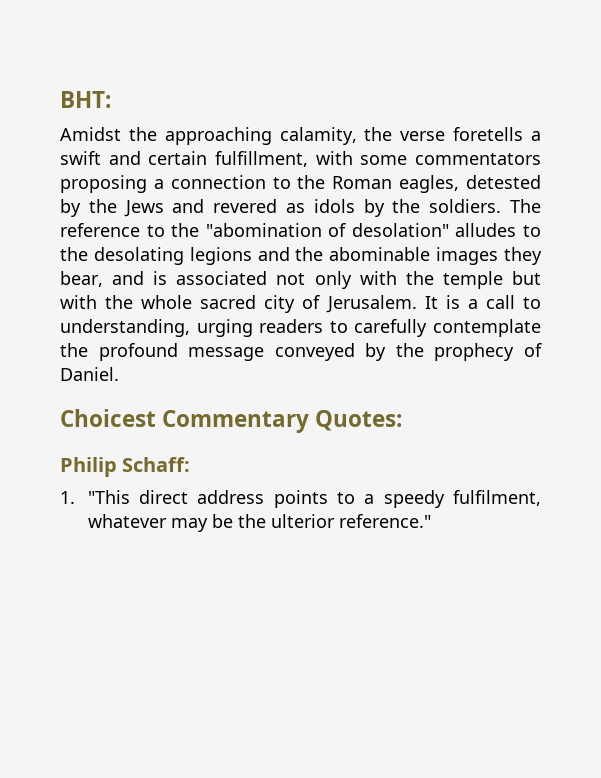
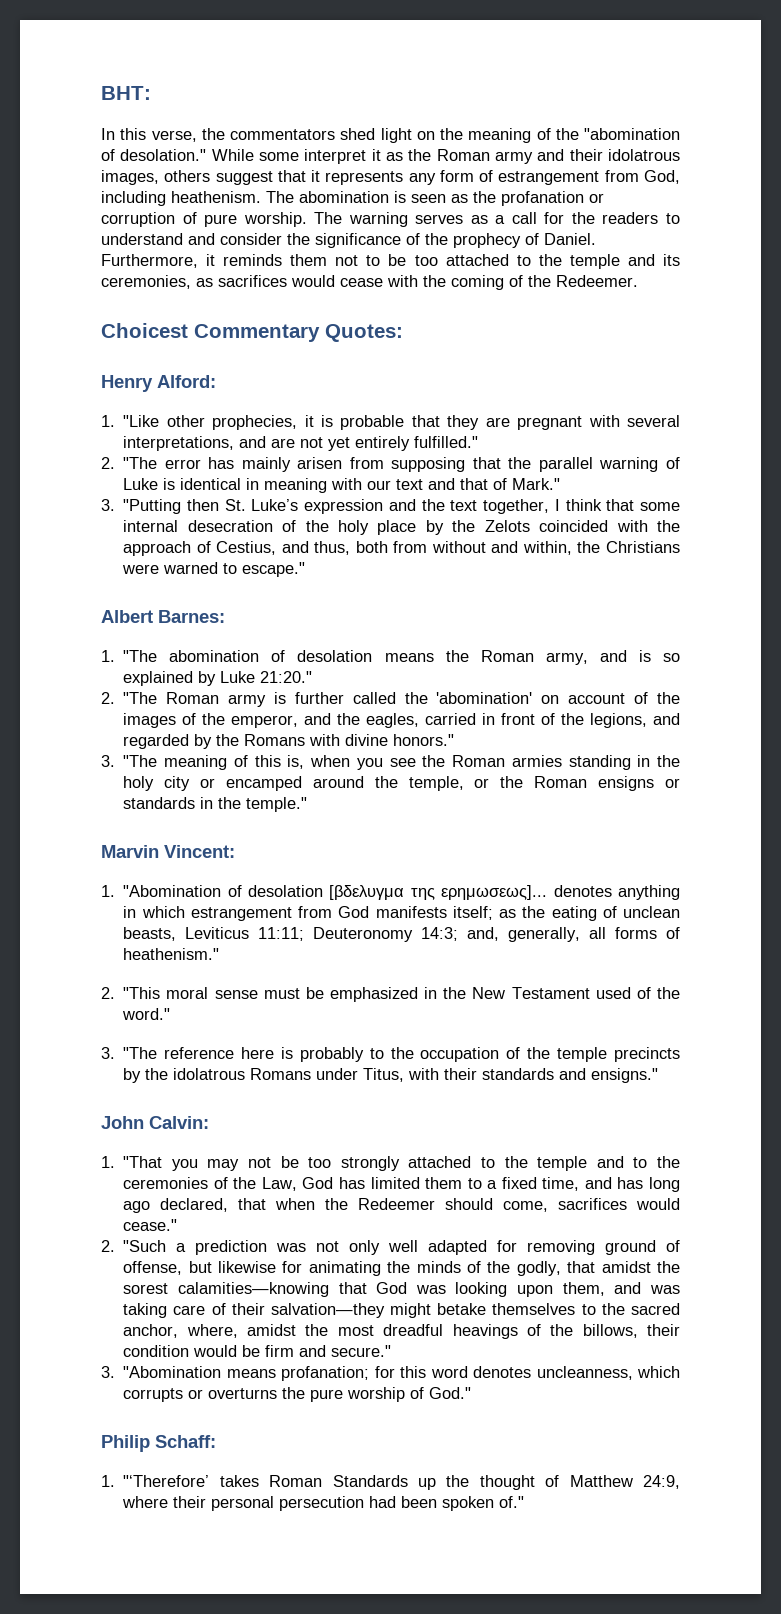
- Amidst the approaching calamity, the verse foretells a swift and certain fulfillment, with some commentators proposing a connection to the Roman eagles, detested by the Jews and revered as idols by the soldiers. The reference to the "abomination of desolation" alludes to the desolating legions and the abominable images they bear, and is associated not only with the temple but with the whole sacred city of Jerusalem. It is a call to understanding, urging readers to carefully contemplate the profound message conveyed by the prophecy of Daniel.
+ In this verse, the commentators shed light on the meaning of the "abomination of desolation." While some interpret it as the Roman army and their idolatrous images, others suggest that it represents any form of estrangement from God, including heathenism. The abomination is seen as the profanation or corruption of pure worship. The warning serves as a call for the readers to understand and consider the significance of the prophecy of Daniel. Furthermore, it reminds them not to be too attached to the temple and its ceremonies, as sacrifices would cease with the coming of the Redeemer.
  Choicest Commentary Quotes:
+ Henry Alford:
+ 1. "Like other prophecies, it is probable that they are pregnant with several interpretations, and are not yet entirely fulfilled."
+ 2. "The error has mainly arisen from supposing that the parallel warning of Luke is identical in meaning with our text and that of Mark."
+ 3. "Putting then St. Luke’s expression and the text together, I think that some internal desecration of the holy place by the Zelots coincided with the approach of Cestius, and thus, both from without and within, the Christians were warned to escape."
+ Albert Barnes:
+ 1. "The abomination of desolation means the Roman army, and is so explained by Luke 21:20."
+ 2. "The Roman army is further called the 'abomination' on account of the images of the emperor, and the eagles, carried in front of the legions, and regarded by the Romans with divine honors."
+ 3. "The meaning of this is, when you see the Roman armies standing in the holy city or encamped around the temple, or the Roman ensigns or standards in the temple."
+ Marvin Vincent:
+ 1. "Abomination of desolation [βδελυγμα της ερημωσεως]... denotes anything in which estrangement from God manifests itself; as the eating of unclean beasts, Leviticus 11:11; Deuteronomy 14:3; and, generally, all forms of heathenism."
+ 2. "This moral sense must be emphasized in the New Testament used of the word."
+ 3. "The reference here is probably to the occupation of the temple precincts by the idolatrous Romans under Titus, with their standards and ensigns."
+ John Calvin:
+ 1. "That you may not be too strongly attached to the temple and to the ceremonies of the Law, God has limited them to a fixed time, and has long ago declared, that when the Redeemer should come, sacrifices would cease."
+ 2. "Such a prediction was not only well adapted for removing ground of offense, but likewise for animating the minds of the godly, that amidst the sorest calamities—knowing that God was looking upon them, and was taking care of their salvation—they might betake themselves to the sacred anchor, where, amidst the most dreadful heavings of the billows, their condition would be firm and secure."
+ 3. "Abomination means profanation; for this word denotes uncleanness, which corrupts or overturns the pure worship of God."
  Philip Schaff:
- 1. "This direct address points to a speedy fulfilment, whatever may be the ulterior reference."
+ 1. "‘Therefore’ takes Roman Standards up the thought of Matthew 24:9, where their personal persecution had been spoken of."

